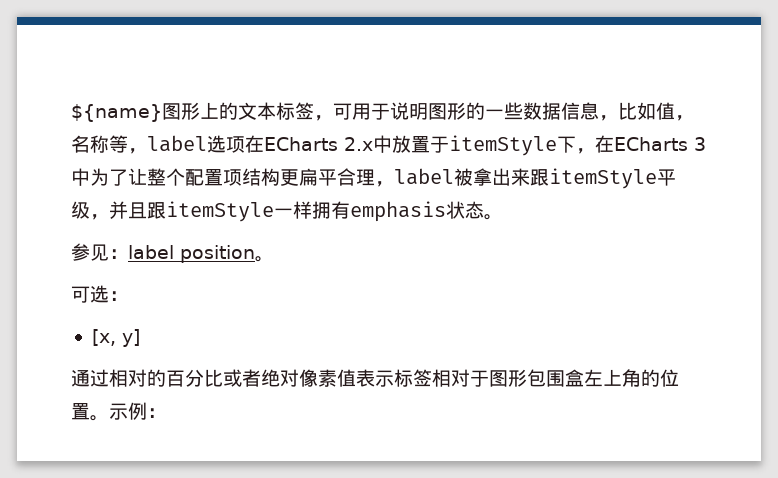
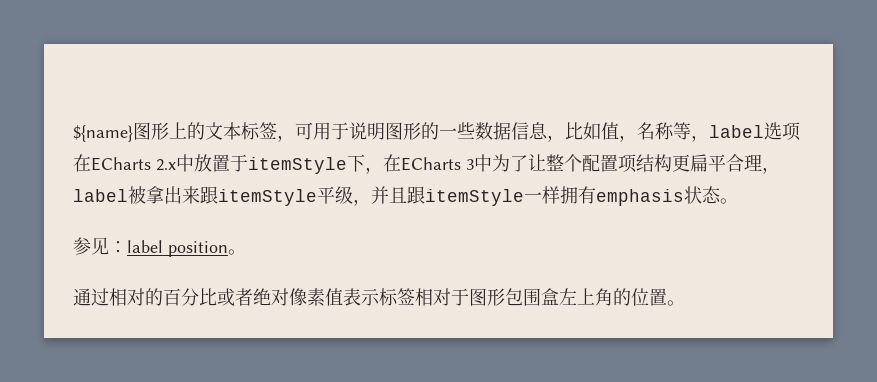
- 可选：
- [x, y]
- 示例：

